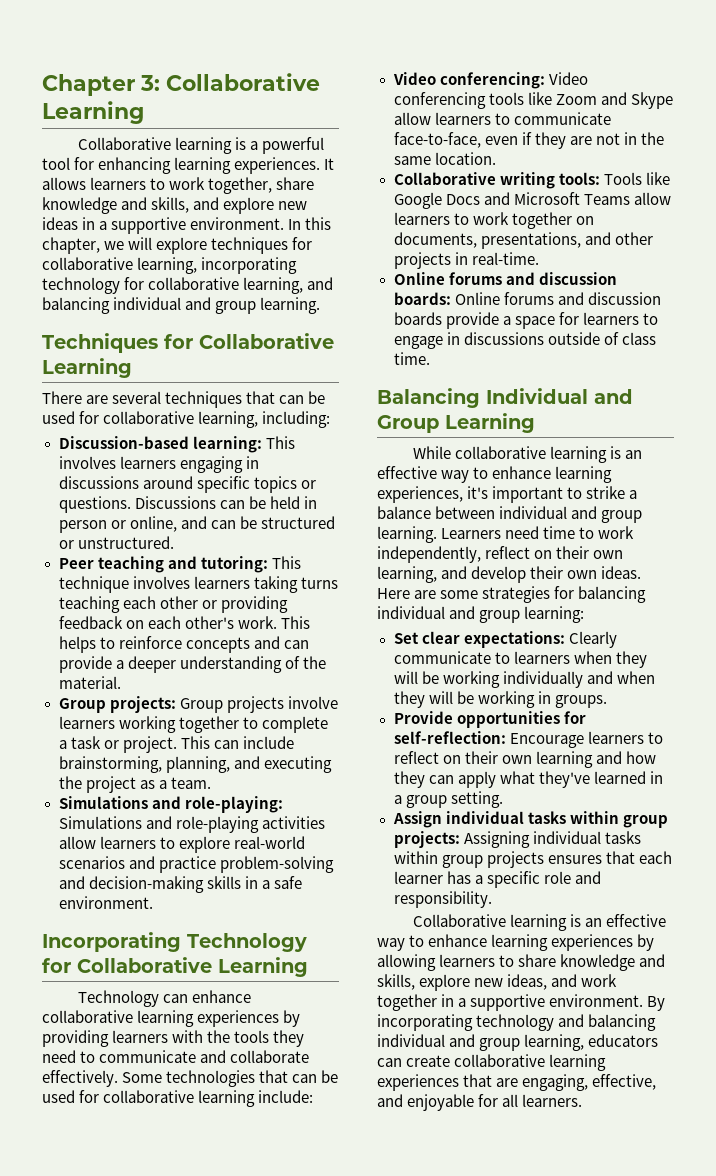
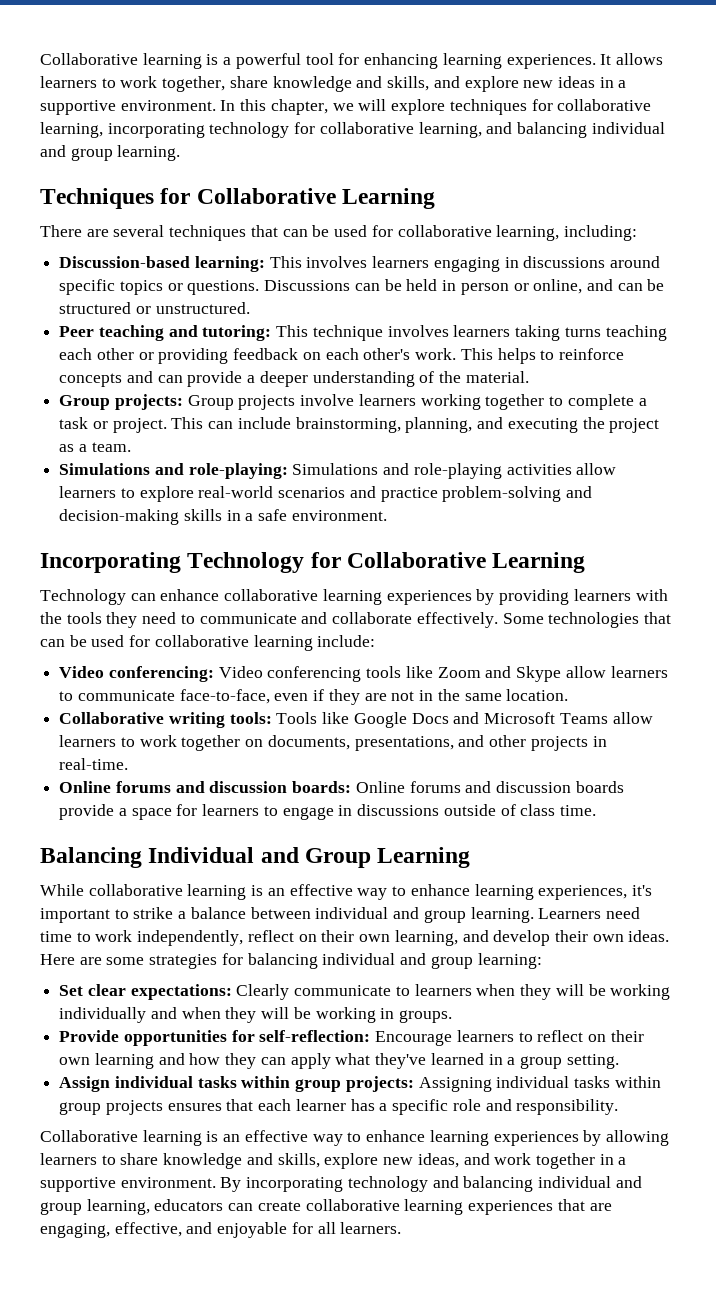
- Chapter 3: Collaborative Learning

